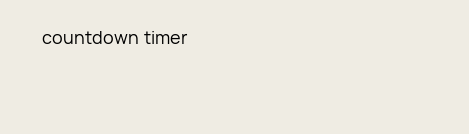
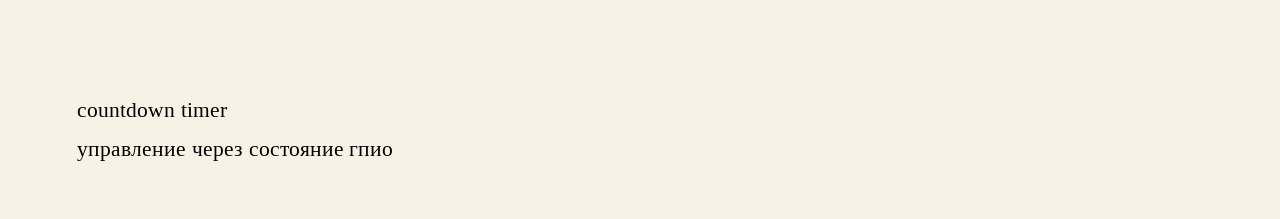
+ управление через состояние гпио

